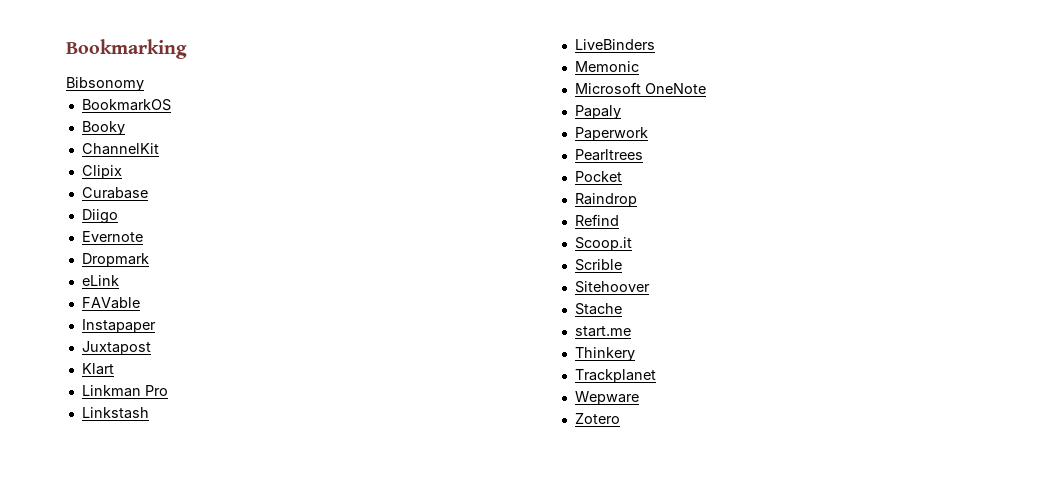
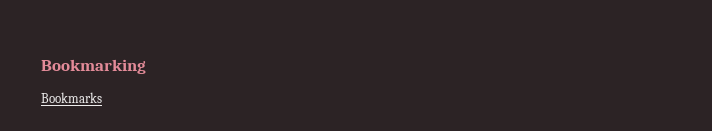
- Bibsonomy
- BookmarkOS
- Booky
- ChannelKit
- Clipix
- Curabase
- Diigo
- Evernote
- Dropmark
- eLink
- FAVable
- Instapaper
- Juxtapost
- Klart
- Linkman Pro
- Linkstash
- LiveBinders
- Memonic
- Microsoft OneNote
- Papaly
- Paperwork
- Pearltrees
- Pocket
- Raindrop
- Refind
- Scoop.it
- Scrible
- Sitehoover
- Stache
- start.me
- Thinkery
- Trackplanet
- Wepware
- Zotero
+ Bookmarks

